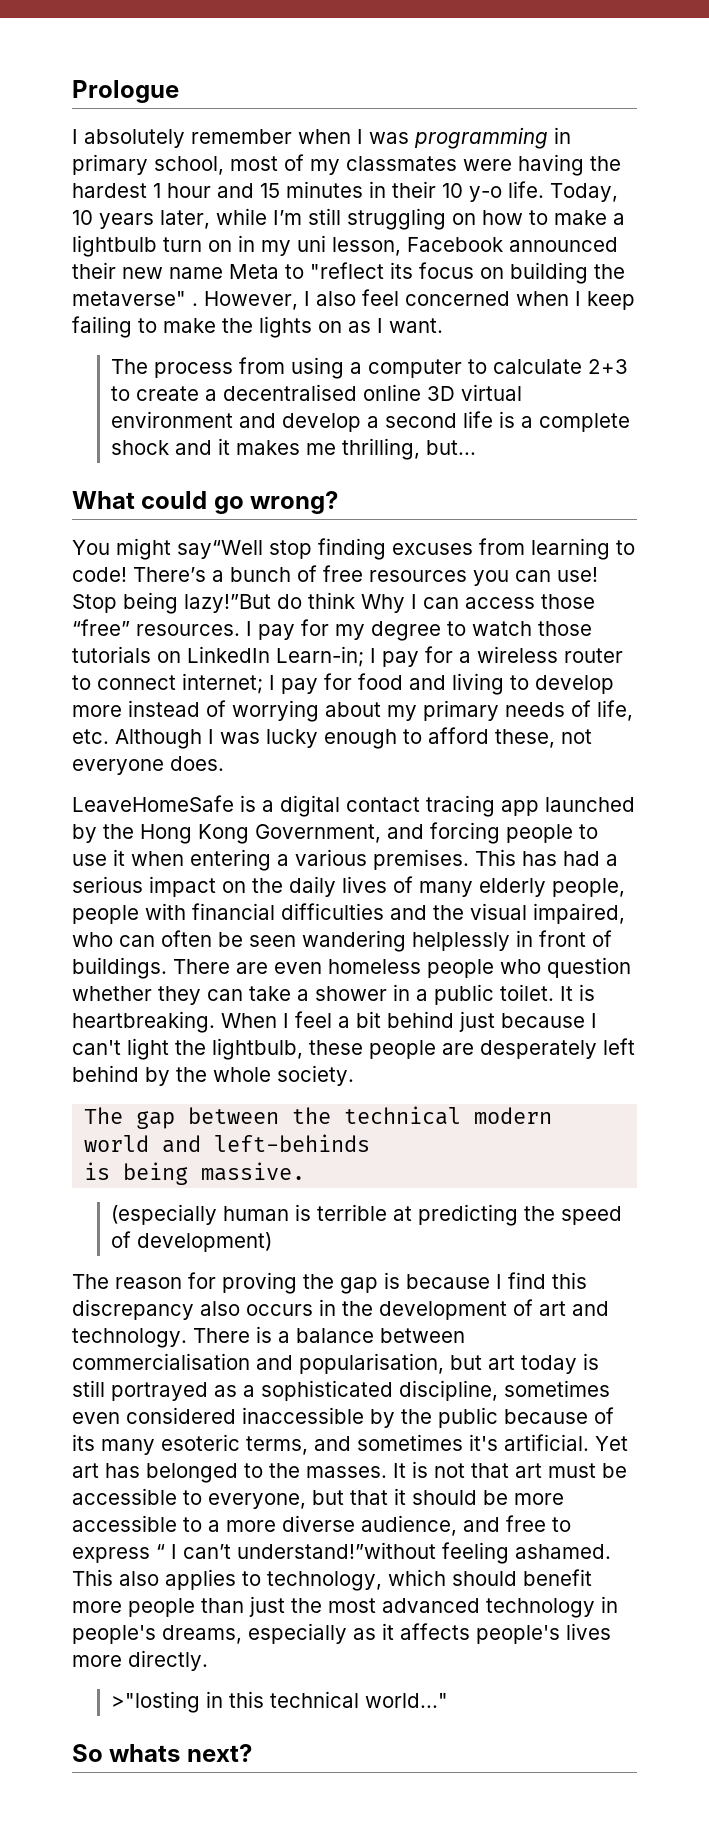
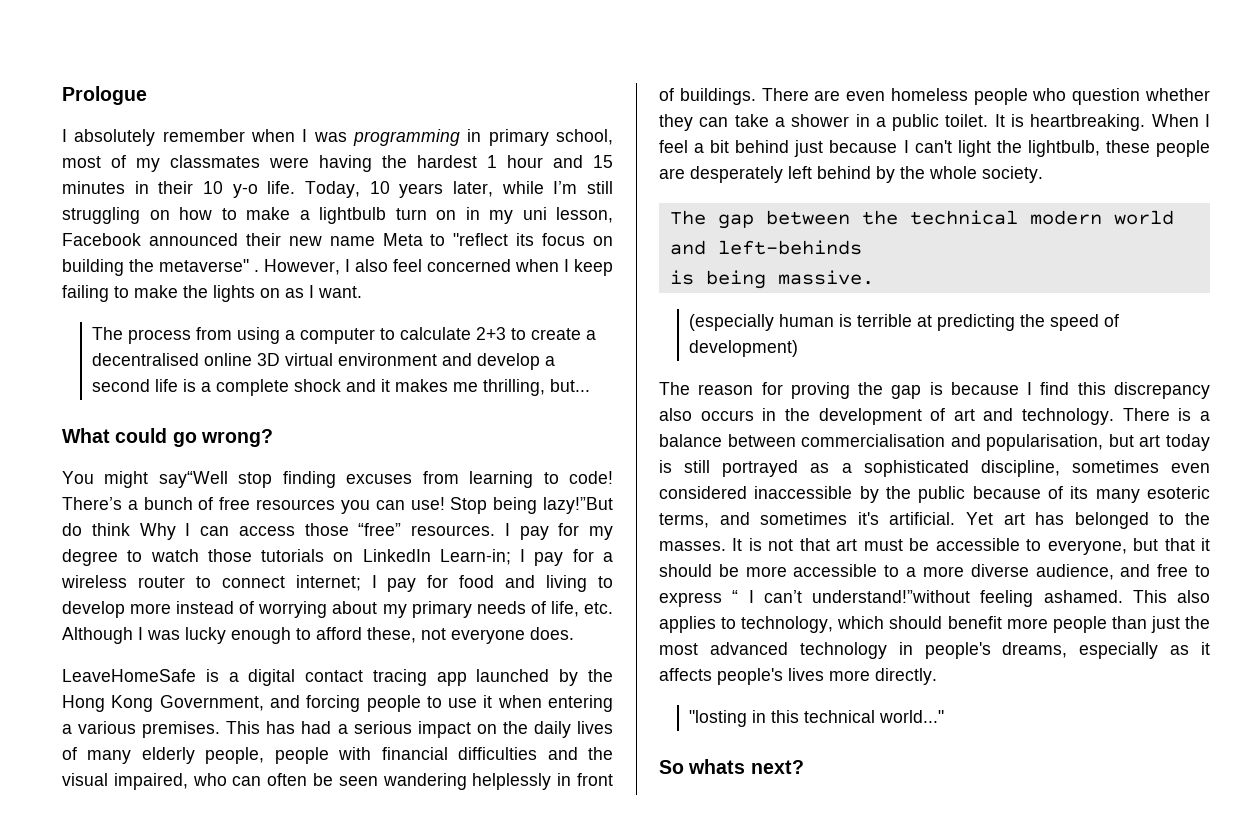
- >"losting in this technical world..."
+ "losting in this technical world..."

